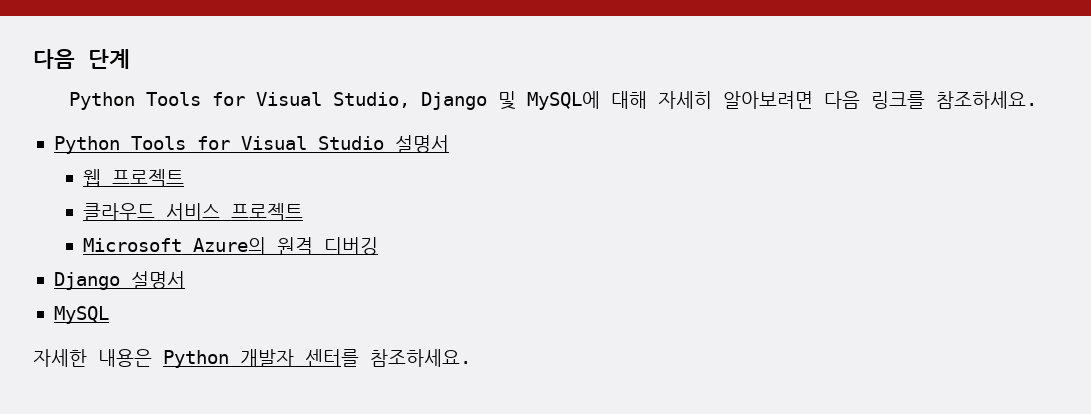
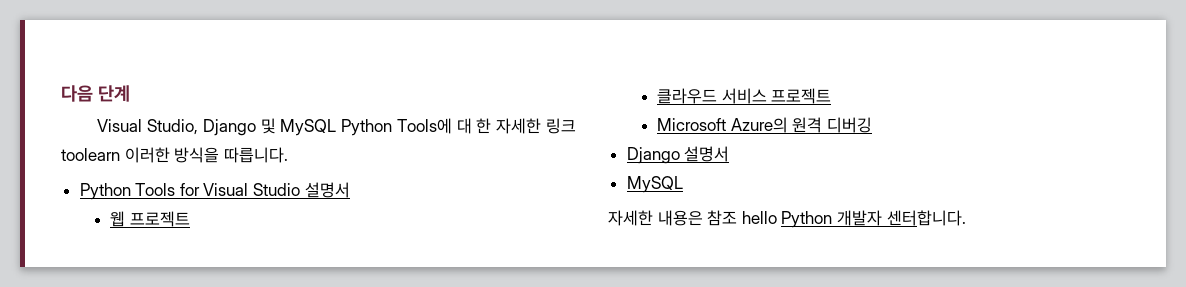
- Python Tools for Visual Studio, Django 및 MySQL에 대해 자세히 알아보려면 다음 링크를 참조하세요.
+ Visual Studio, Django 및 MySQL Python Tools에 대 한 자세한 링크 toolearn 이러한 방식을 따릅니다.
- 자세한 내용은 Python 개발자 센터를 참조하세요.
+ 자세한 내용은 참조 hello Python 개발자 센터합니다.

